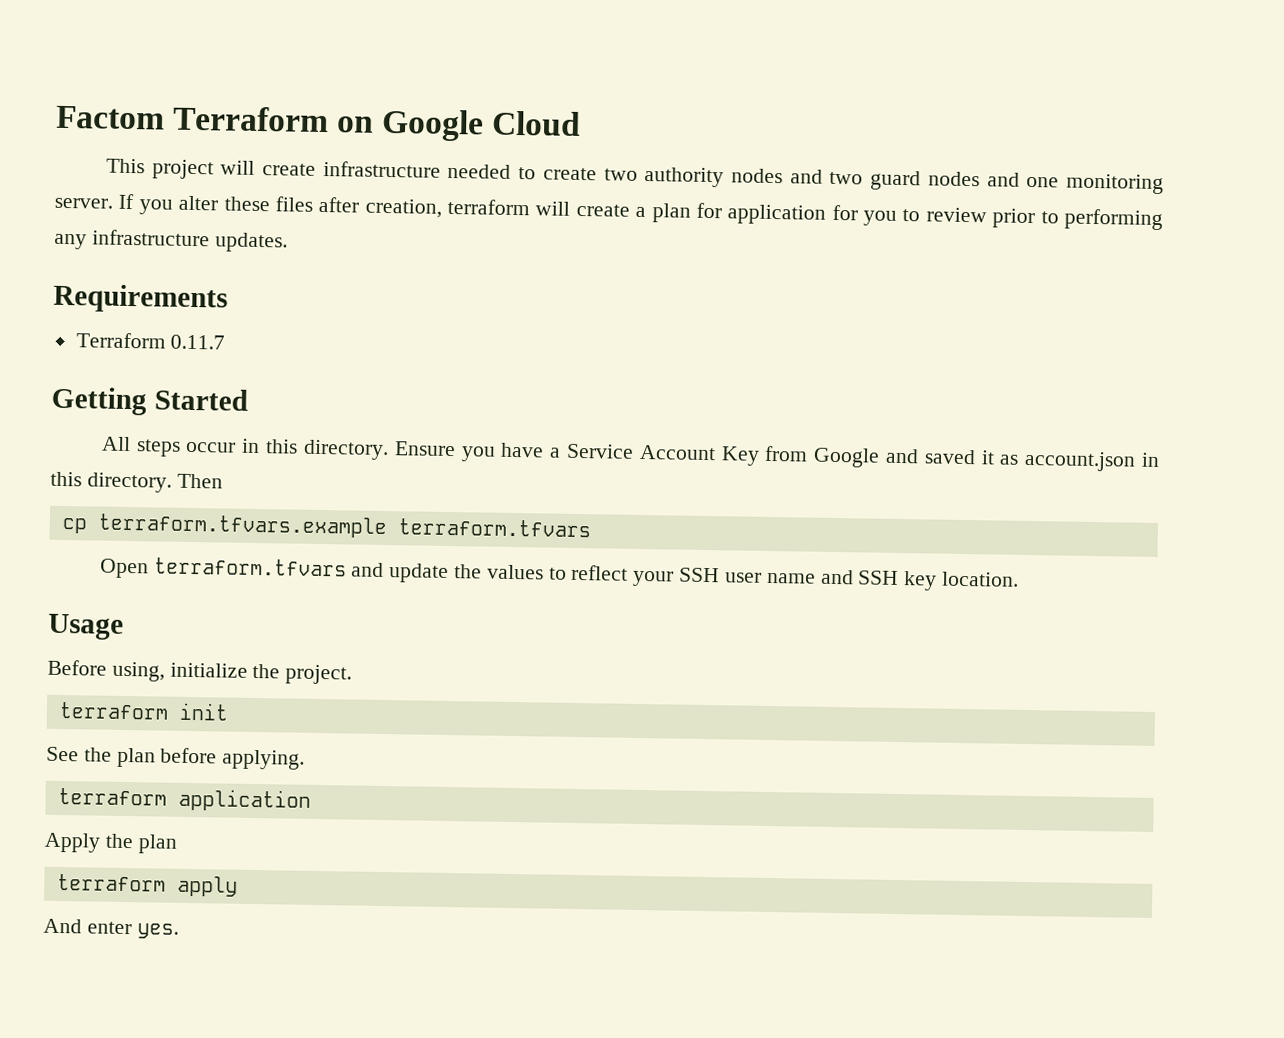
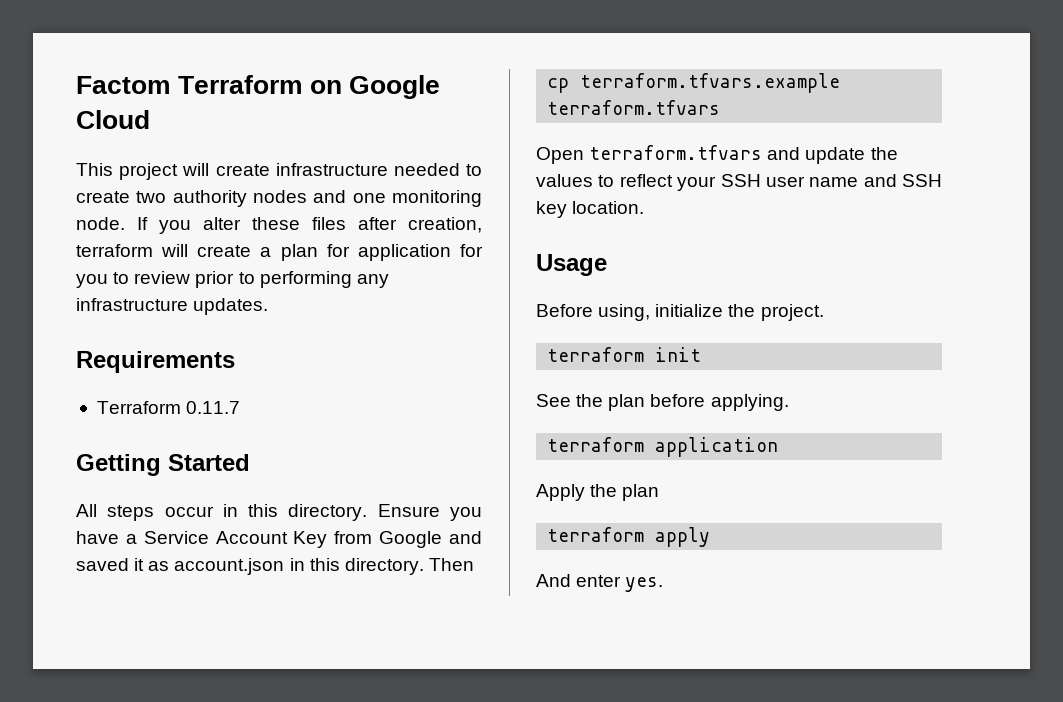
- This project will create infrastructure needed to create two authority nodes and two guard nodes and one monitoring server.
+ This project will create infrastructure needed to create two authority nodes and one monitoring node.

